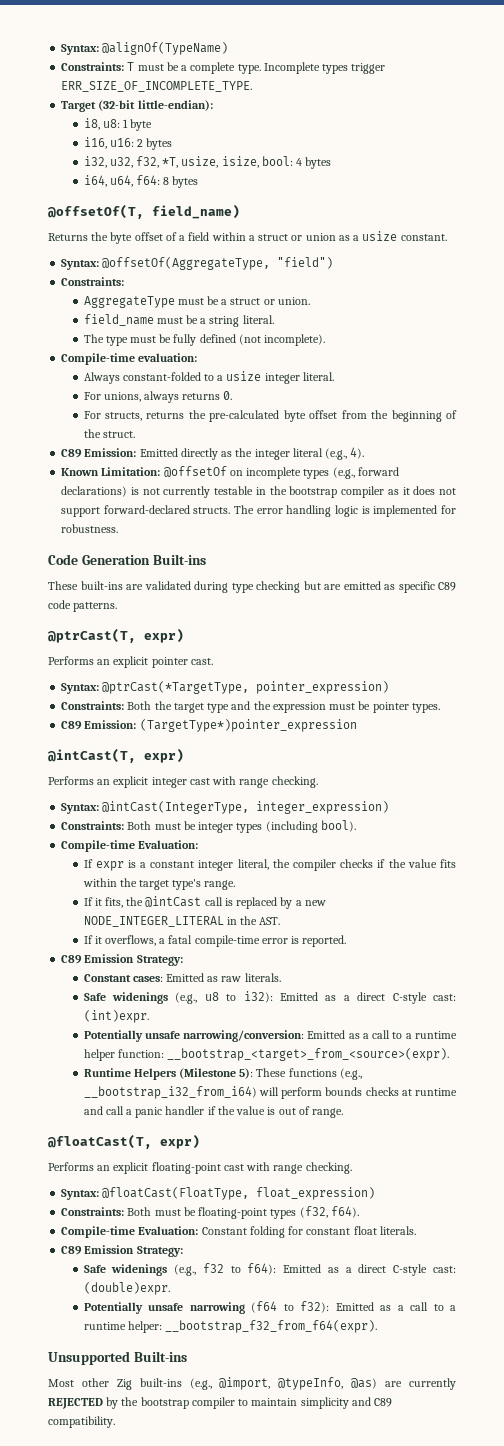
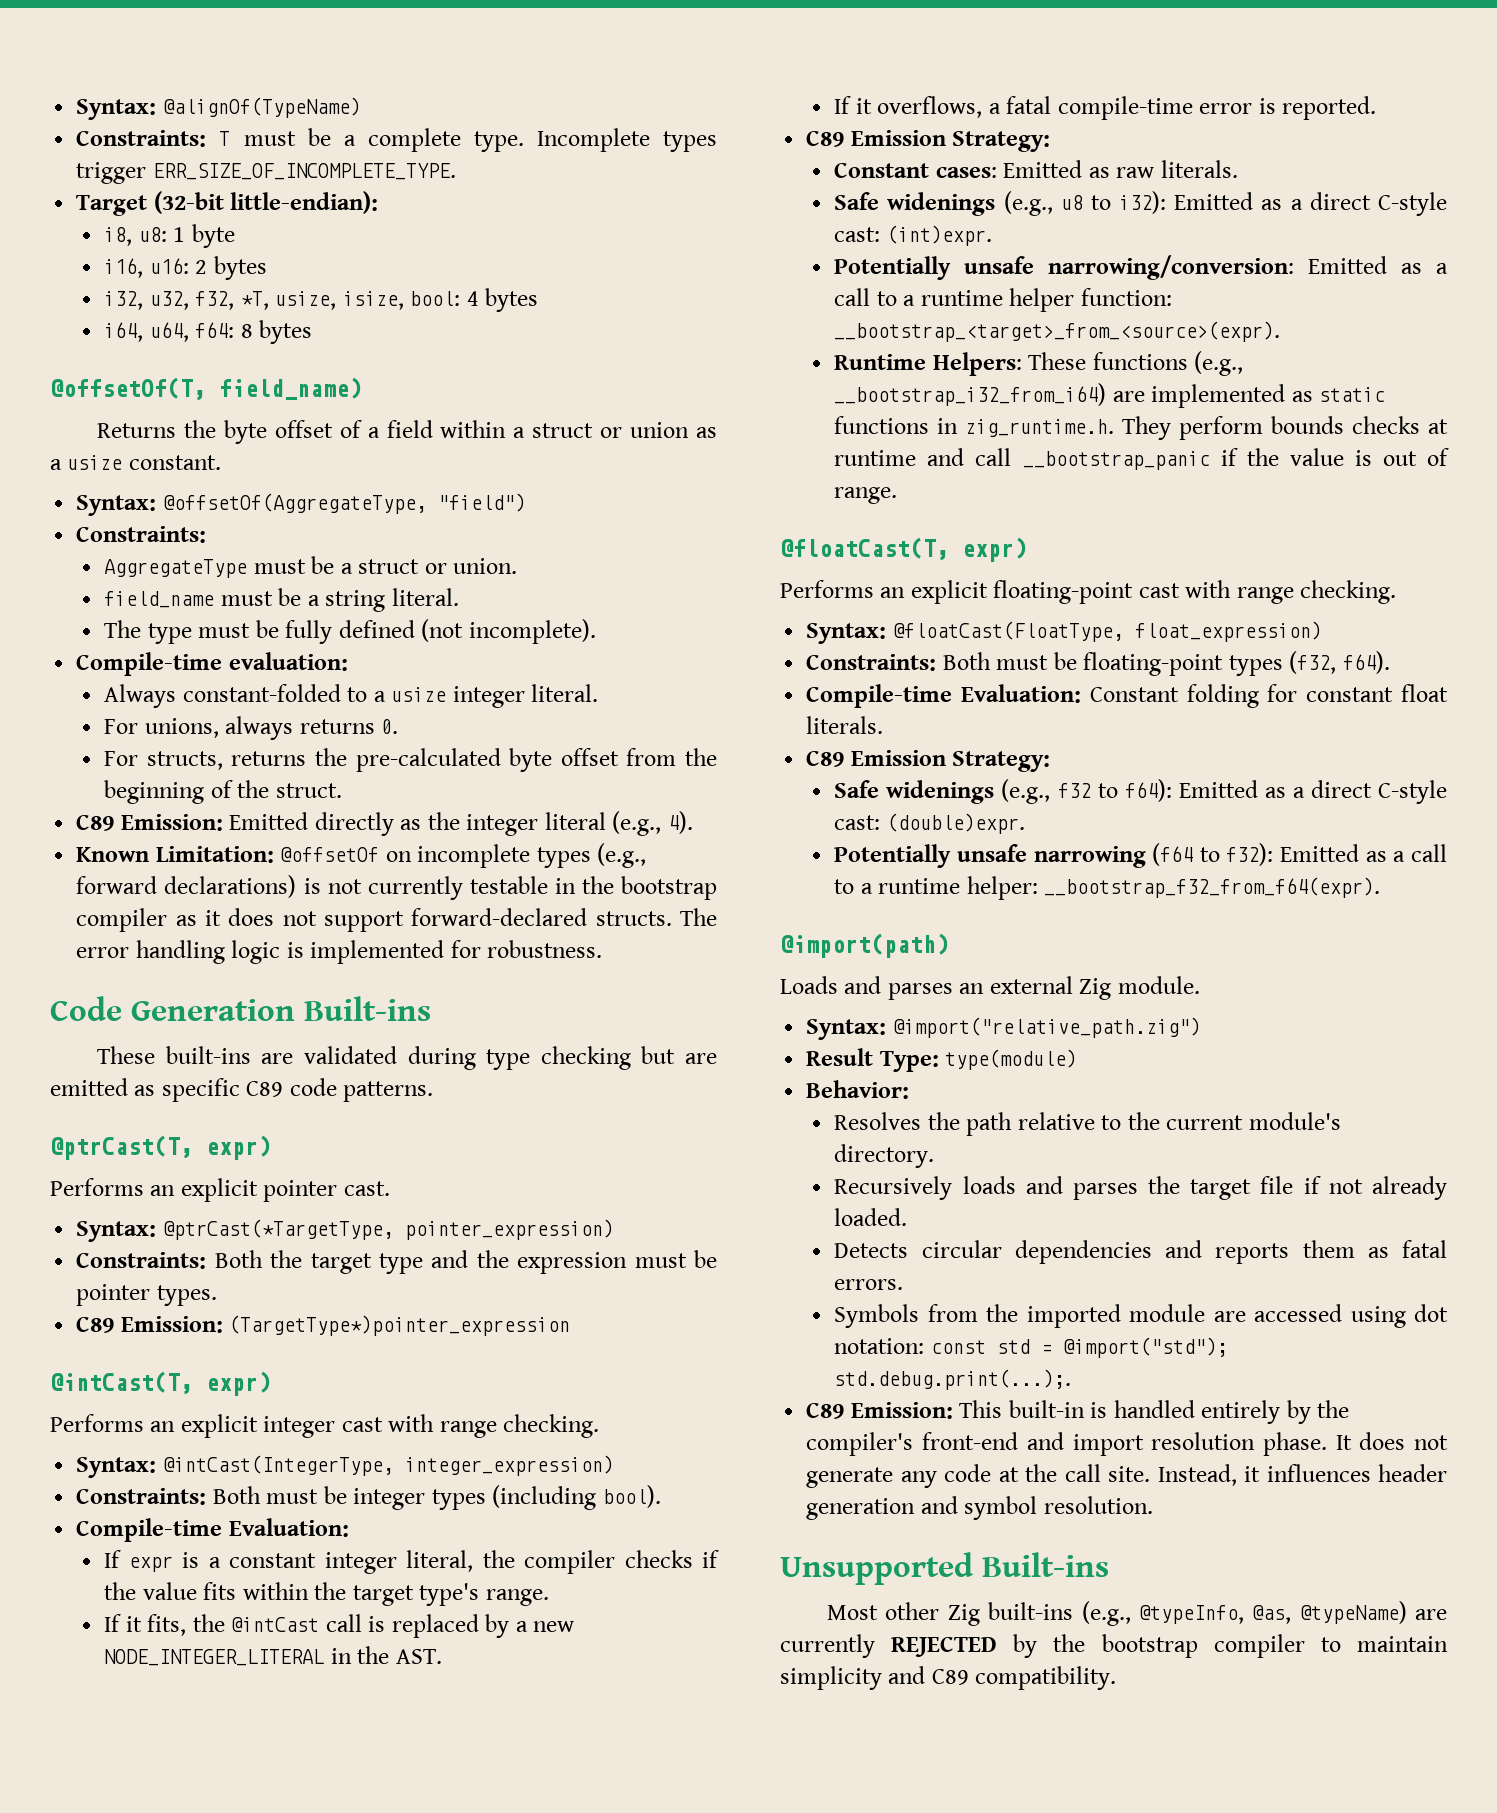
- Runtime Helpers (Milestone 5): These functions (e.g., __bootstrap_i32_from_i64) will perform bounds checks at runtime and call a panic handler if the value is out of range.
+ Runtime Helpers: These functions (e.g., __bootstrap_i32_from_i64) are implemented as static functions in zig_runtime.h. They perform bounds checks at runtime and call __bootstrap_panic if the value is out of range.
+ @import(path)
+ Loads and parses an external Zig module.
+ Syntax: @import("relative_path.zig")
+ Result Type: type(module)
+ Behavior:
+ Resolves the path relative to the current module's directory.
+ Recursively loads and parses the target file if not already loaded.
+ Detects circular dependencies and reports them as fatal errors.
+ Symbols from the imported module are accessed using dot notation: const std = @import("std"); std.debug.print(...);.
+ C89 Emission: This built-in is handled entirely by the compiler's front-end and import resolution phase. It does not generate any code at the call site. Instead, it influences header generation and symbol resolution.
- Most other Zig built-ins (e.g., @import, @typeInfo, @as) are currently REJECTED by the bootstrap compiler to maintain simplicity and C89 compatibility.
+ Most other Zig built-ins (e.g., @typeInfo, @as, @typeName) are currently REJECTED by the bootstrap compiler to maintain simplicity and C89 compatibility.

